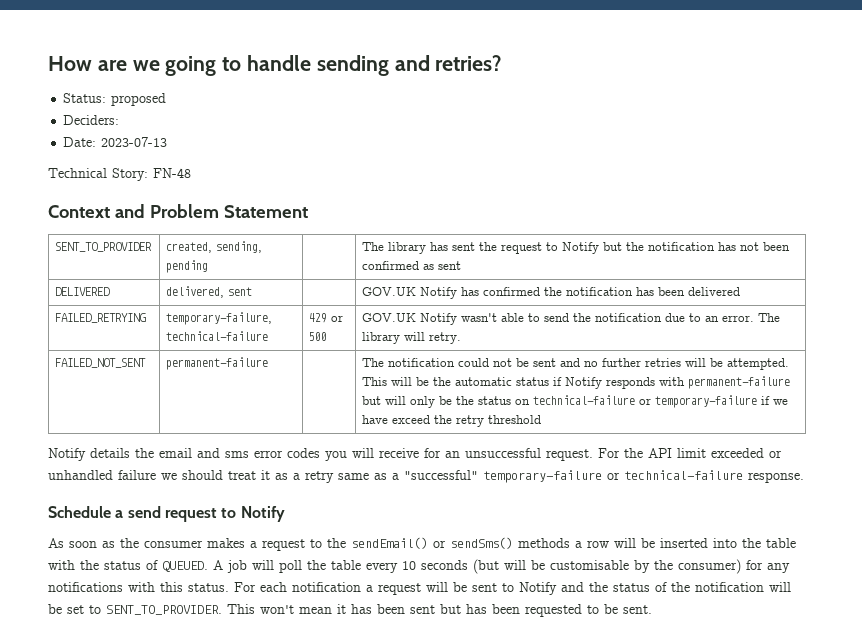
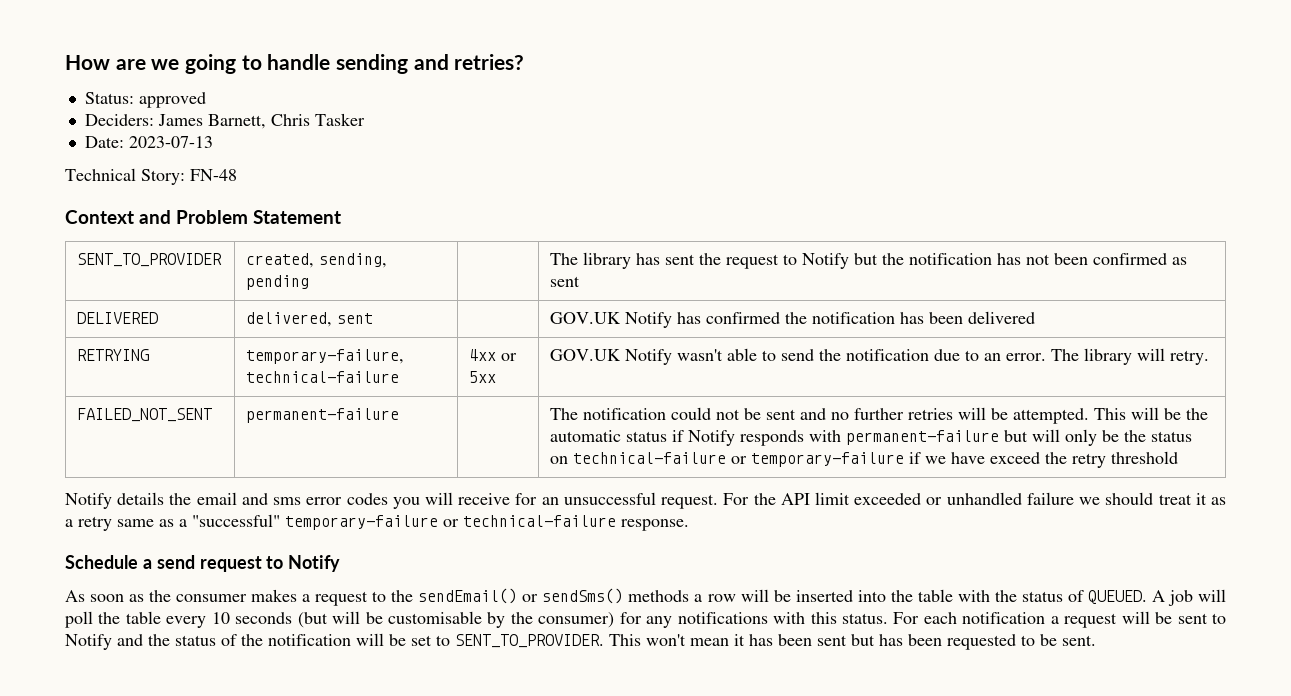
- Status: proposed
+ Status: approved
- Deciders:
+ Deciders: James Barnett, Chris Tasker
- FAILED_RETRYING | temporary-failure, technical-failure | 429 or 500 | GOV.UK Notify wasn't able to send the notification due to an error. The library will retry.
+ RETRYING | temporary-failure, technical-failure | 4xx or 5xx | GOV.UK Notify wasn't able to send the notification due to an error. The library will retry.

